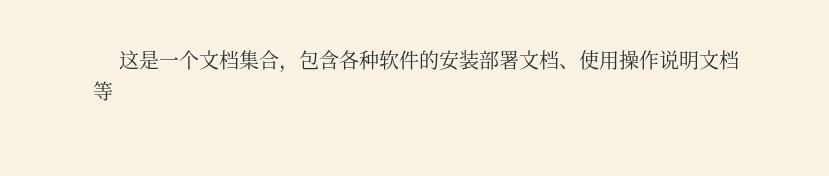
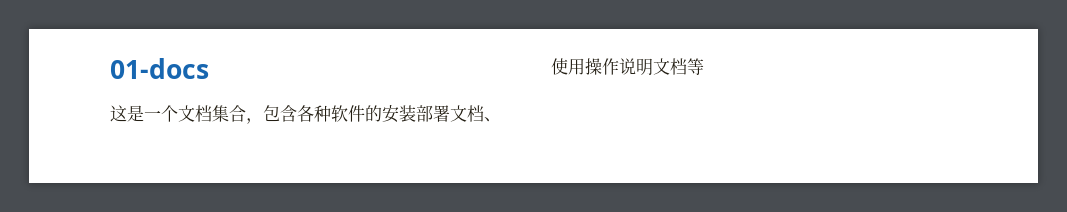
+ 01-docs

